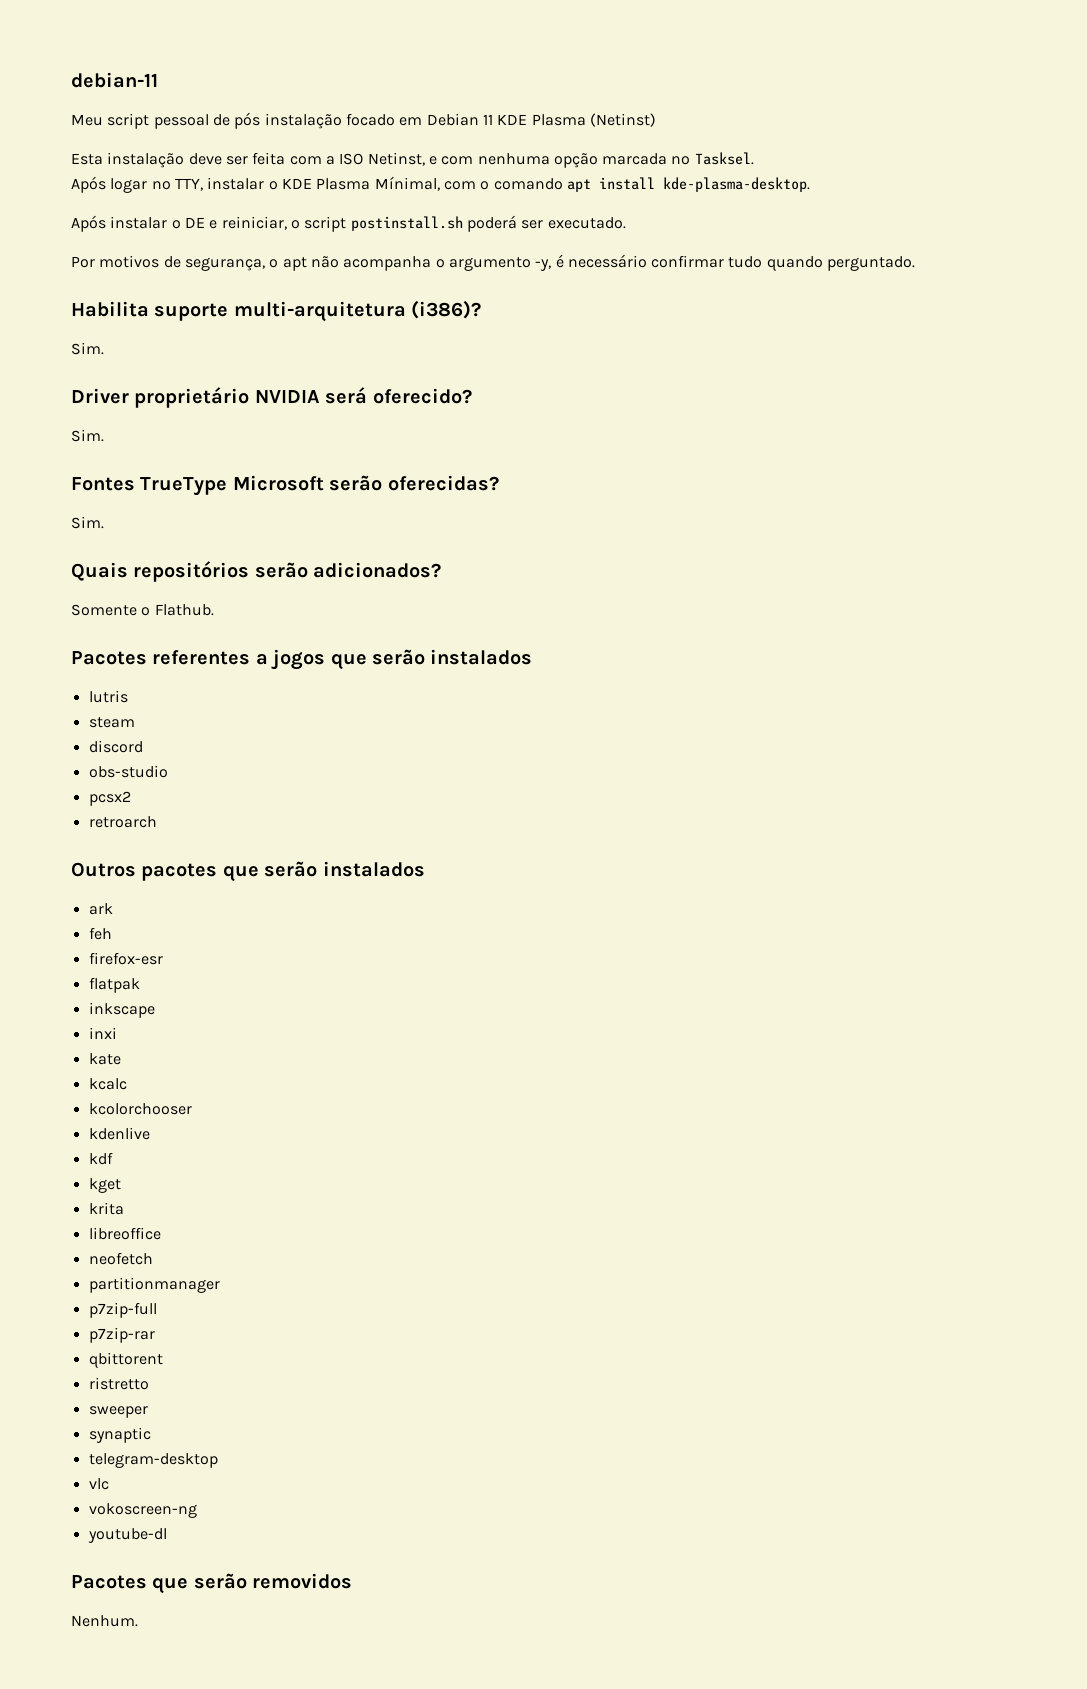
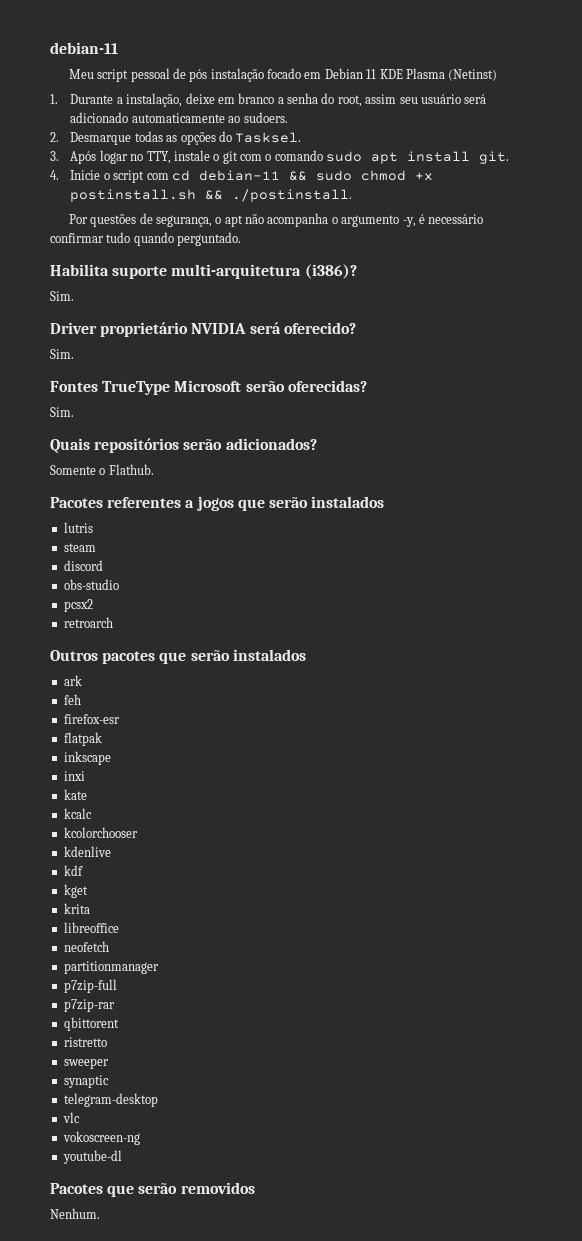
- Esta instalação deve ser feita com a ISO Netinst, e com nenhuma opção marcada no Tasksel.
+ 1. Durante a instalação, deixe em branco a senha do root, assim seu usuário será adicionado automaticamente ao sudoers.
+ 2. Desmarque todas as opções do Tasksel.
- Após logar no TTY, instalar o KDE Plasma Mínimal, com o comando apt install kde-plasma-desktop.
- Após instalar o DE e reiniciar, o script postinstall.sh poderá ser executado.
+ 3. Após logar no TTY, instale o git com o comando sudo apt install git.
+ 4. Inicie o script com cd debian-11 && sudo chmod +x postinstall.sh && ./postinstall.
- Por motivos de segurança, o apt não acompanha o argumento -y, é necessário confirmar tudo quando perguntado.
+ Por questões de segurança, o apt não acompanha o argumento -y, é necessário confirmar tudo quando perguntado.

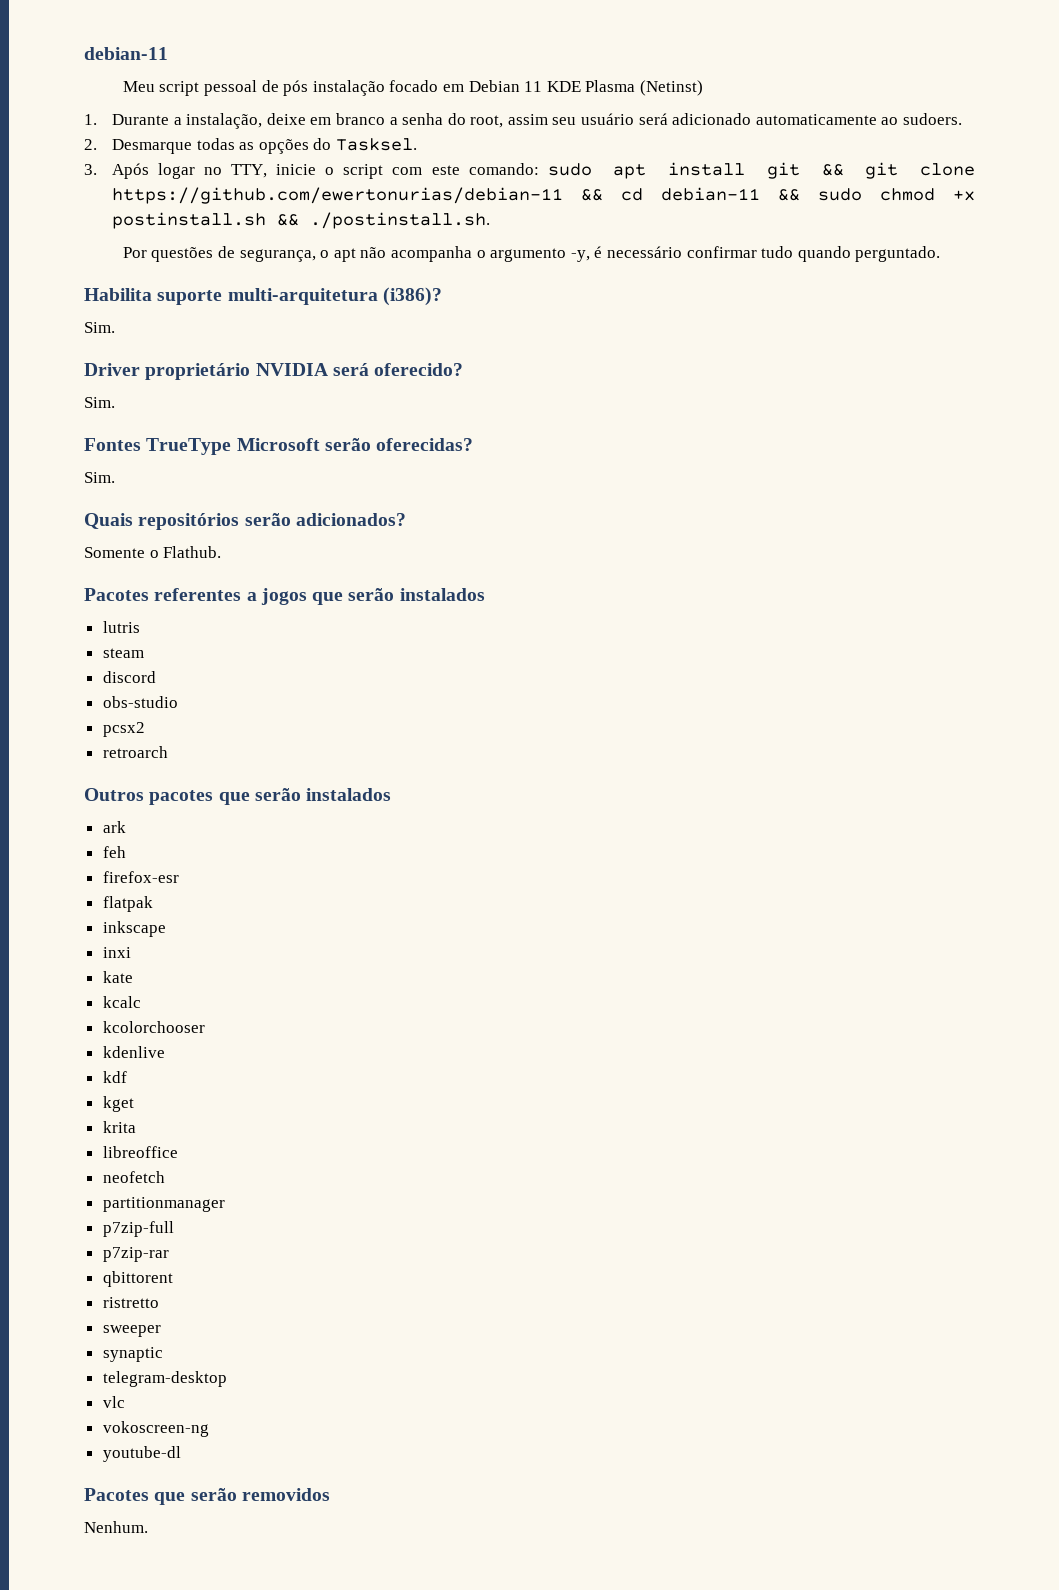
- 3. Após logar no TTY, instale o git com o comando sudo apt install git.
- 4. Inicie o script com cd debian-11 && sudo chmod +x postinstall.sh && ./postinstall.
+ 3. Após logar no TTY, inicie o script com este comando: sudo apt install git && git clone https://github.com/ewertonurias/debian-11 && cd debian-11 && sudo chmod +x postinstall.sh && ./postinstall.sh.

